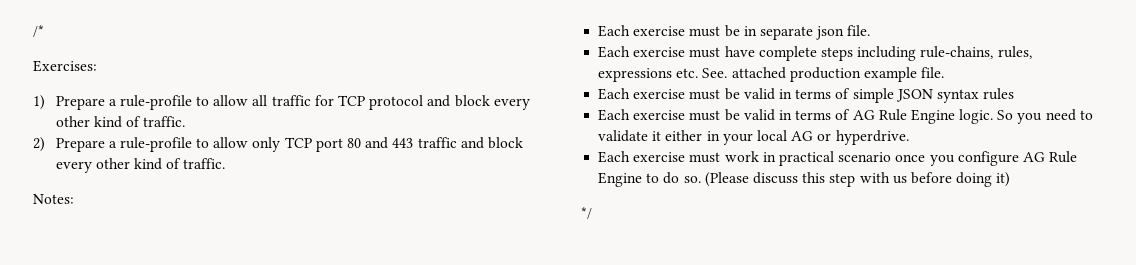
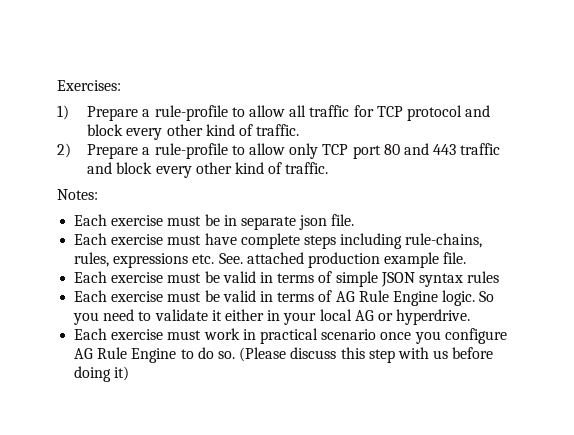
- /*
- */

